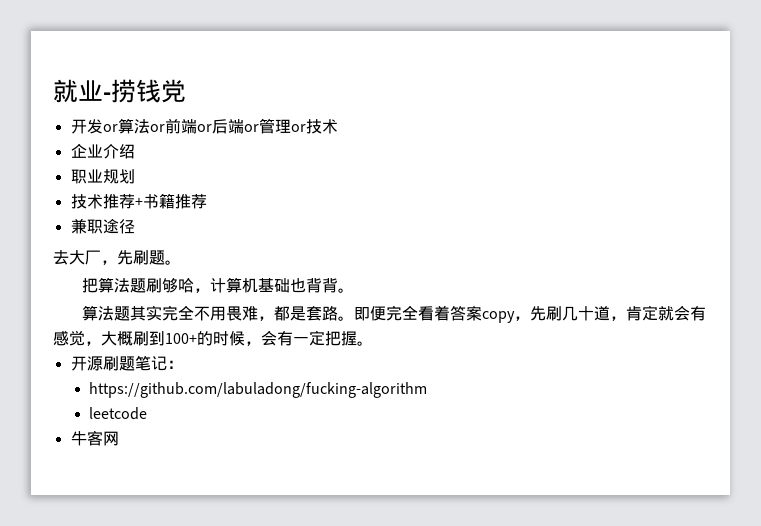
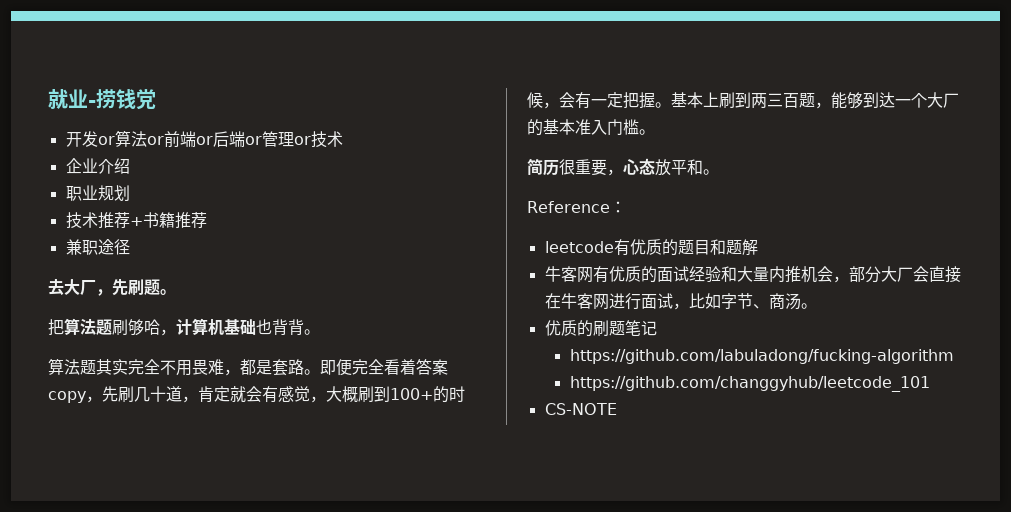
- 即便完全看着答案copy，先刷几十道，肯定就会有感觉，大概刷到100+的时候，会有一定把握。
- 开源刷题笔记：
+ 即便完全看着答案copy，先刷几十道，肯定就会有感觉，大概刷到100+的时候，会有一定把握。基本上刷到两三百题，能够到达一个大厂的基本准入门槛。
+ 简历很重要，心态放平和。
+ Reference：
+ leetcode有优质的题目和题解
+ 牛客网有优质的面试经验和大量内推机会，部分大厂会直接在牛客网进行面试，比如字节、商汤。
+ 优质的刷题笔记
- leetcode
- 牛客网
+ https://github.com/changgyhub/leetcode_101
+ CS-NOTE

